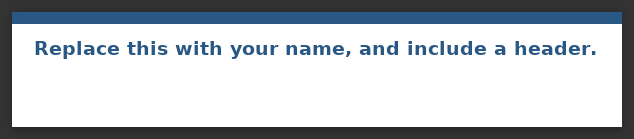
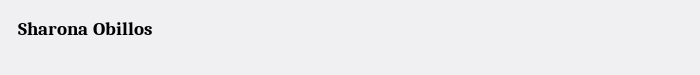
- Replace this with your name, and include a header.
+ Sharona Obillos

